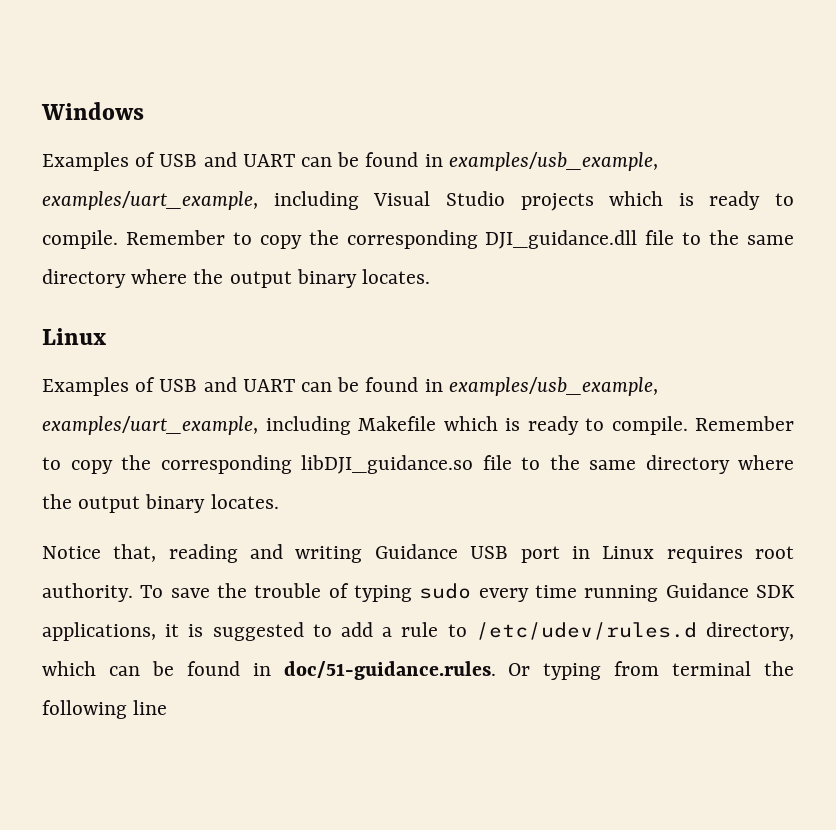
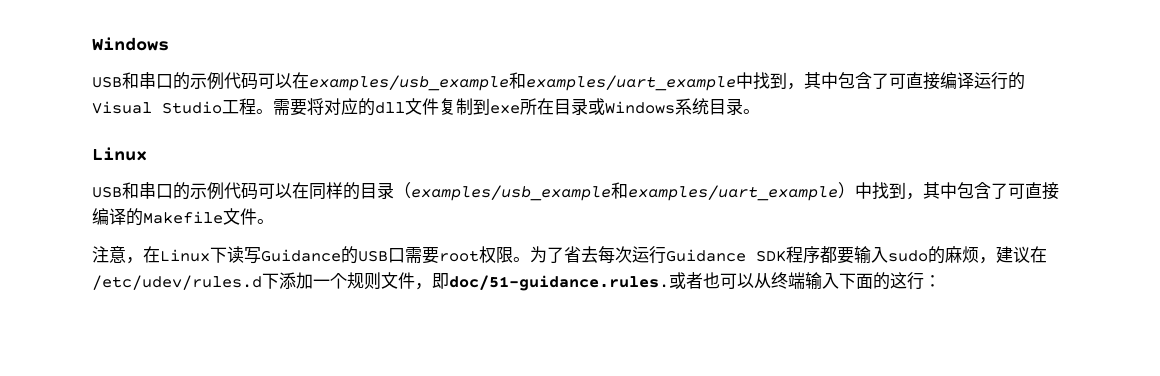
- Examples of USB and UART can be found in examples/usb_example, examples/uart_example, including Visual Studio projects which is ready to compile. Remember to copy the corresponding DJI_guidance.dll file to the same directory where the output binary locates.
+ USB和串口的示例代码可以在examples/usb_example和examples/uart_example中找到，其中包含了可直接编译运行的Visual Studio工程。需要将对应的dll文件复制到exe所在目录或Windows系统目录。
  Linux
- Examples of USB and UART can be found in examples/usb_example, examples/uart_example, including Makefile which is ready to compile. Remember to copy the corresponding libDJI_guidance.so file to the same directory where the output binary locates.
- Notice that, reading and writing Guidance USB port in Linux requires root authority. To save the trouble of typing sudo every time running Guidance SDK applications, it is suggested to add a rule to /etc/udev/rules.d directory, which can be found in doc/51-guidance.rules. Or typing from terminal the following line
+ USB和串口的示例代码可以在同样的目录（examples/usb_example和examples/uart_example）中找到，其中包含了可直接编译的Makefile文件。
+ 注意，在Linux下读写Guidance的USB口需要root权限。为了省去每次运行Guidance SDK程序都要输入sudo的麻烦，建议在/etc/udev/rules.d下添加一个规则文件，即doc/51-guidance.rules.或者也可以从终端输入下面的这行：

